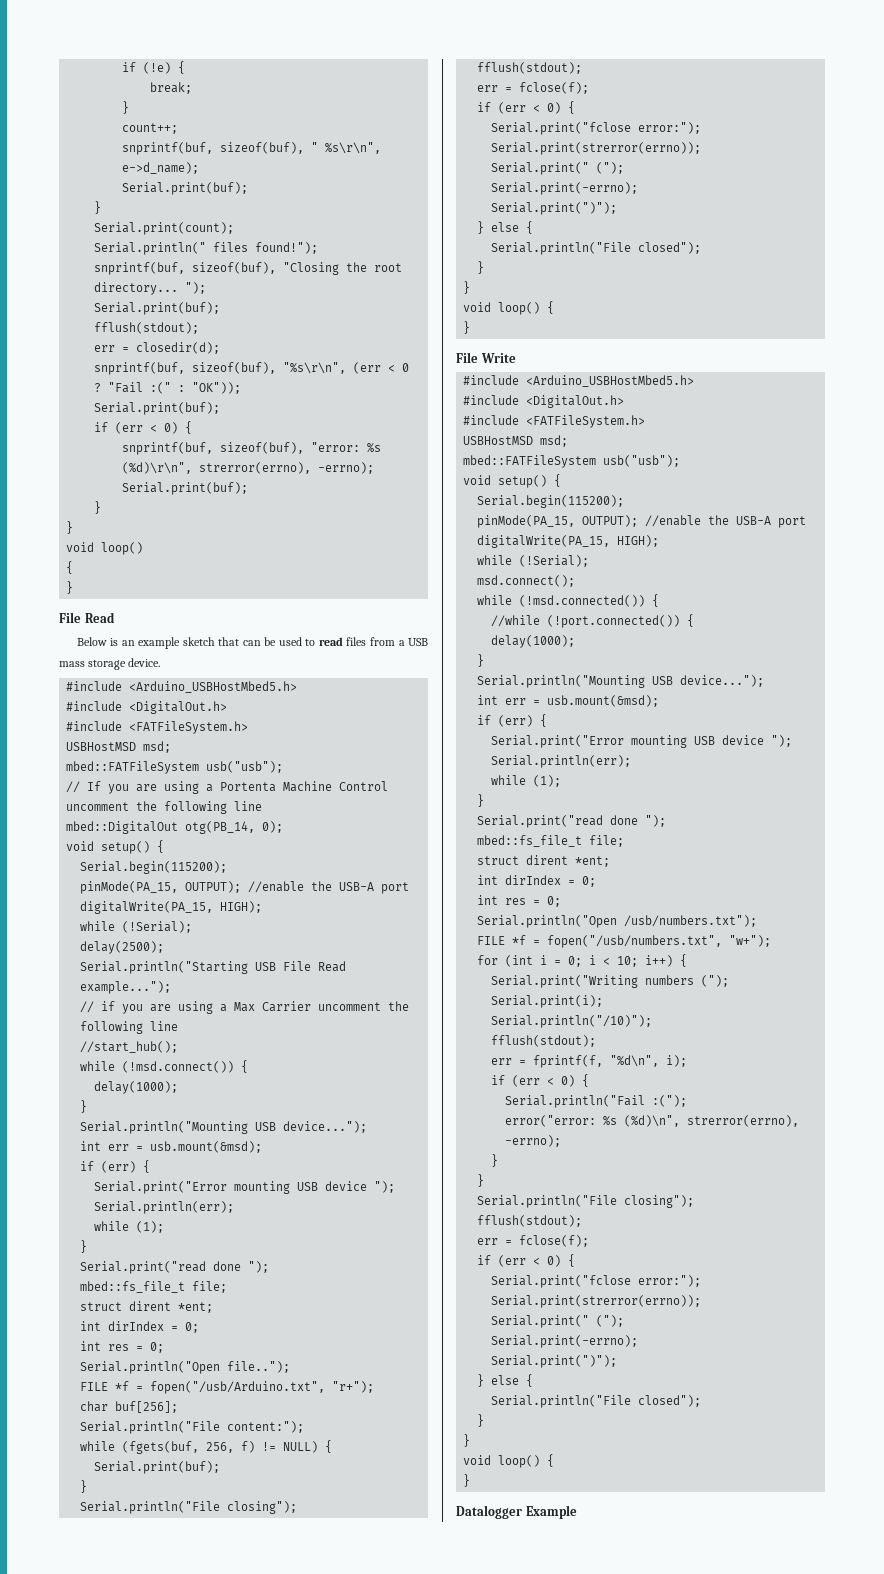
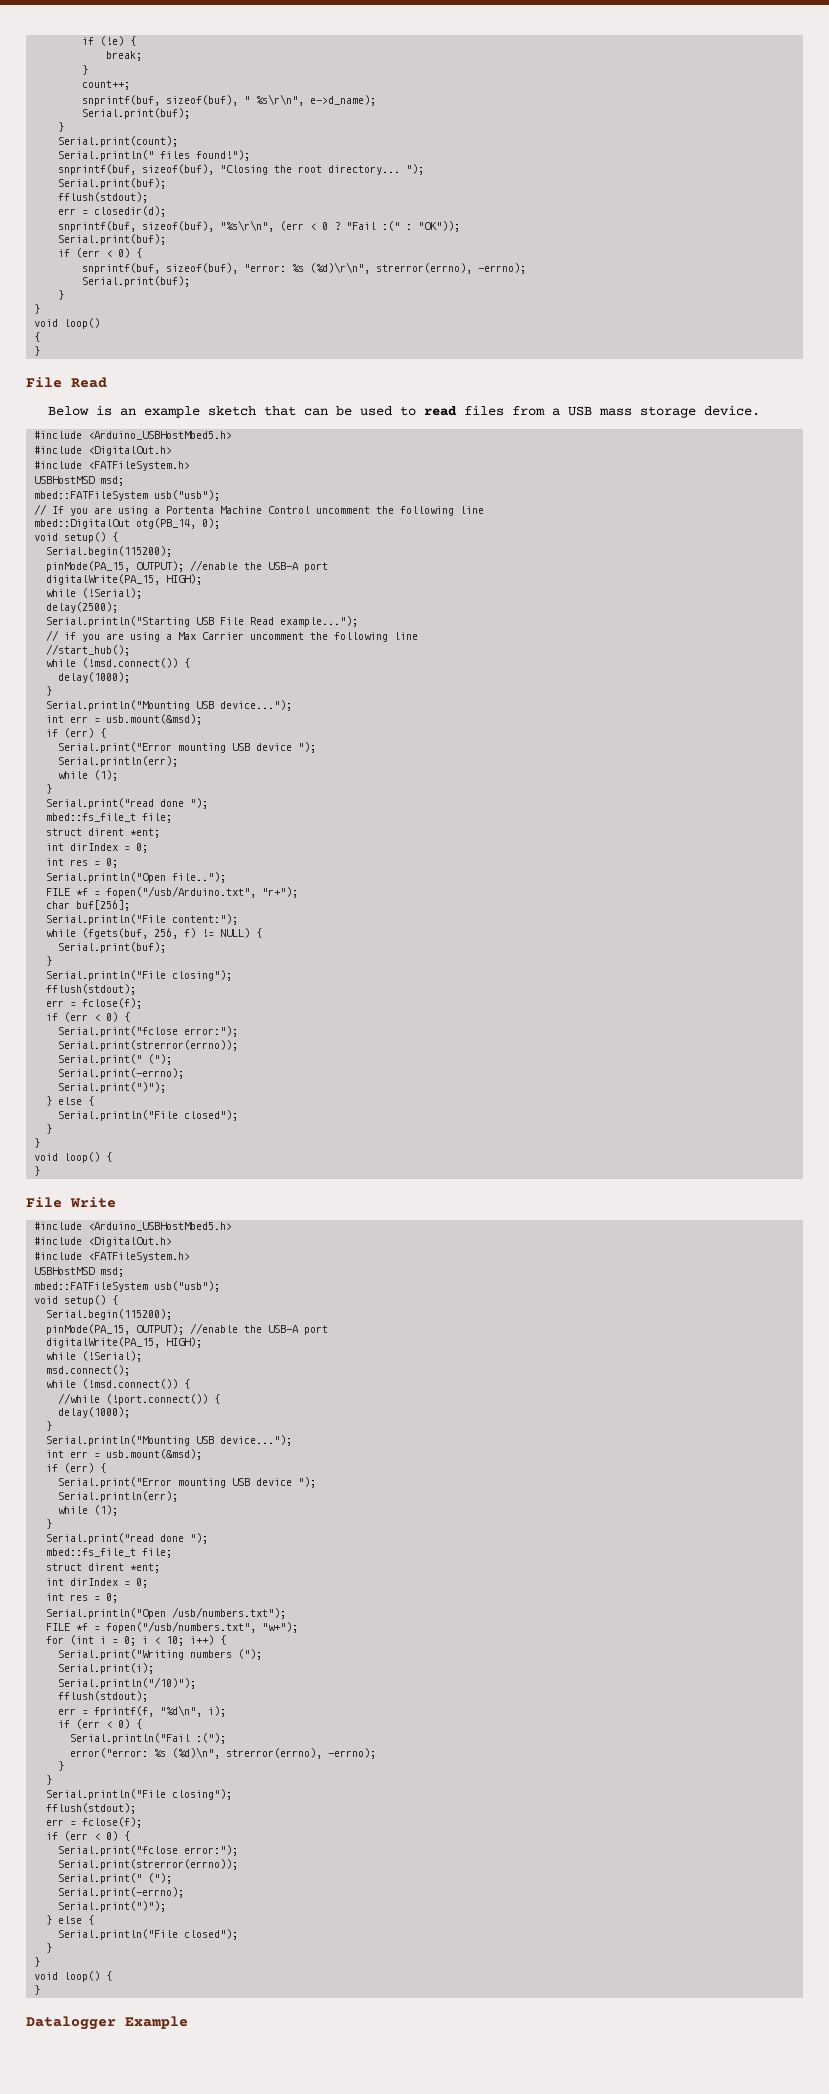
  msd.connect();
- while (!msd.connected()) {
+ while (!msd.connect()) {
- //while (!port.connected()) {
+ //while (!port.connect()) {

